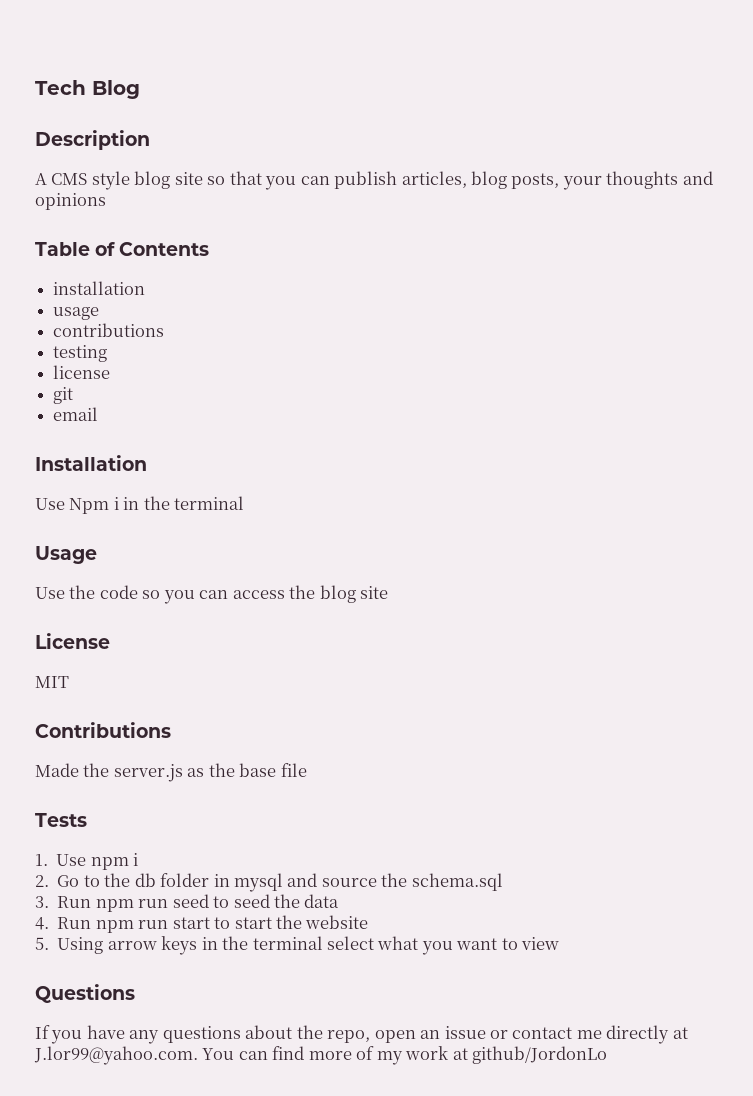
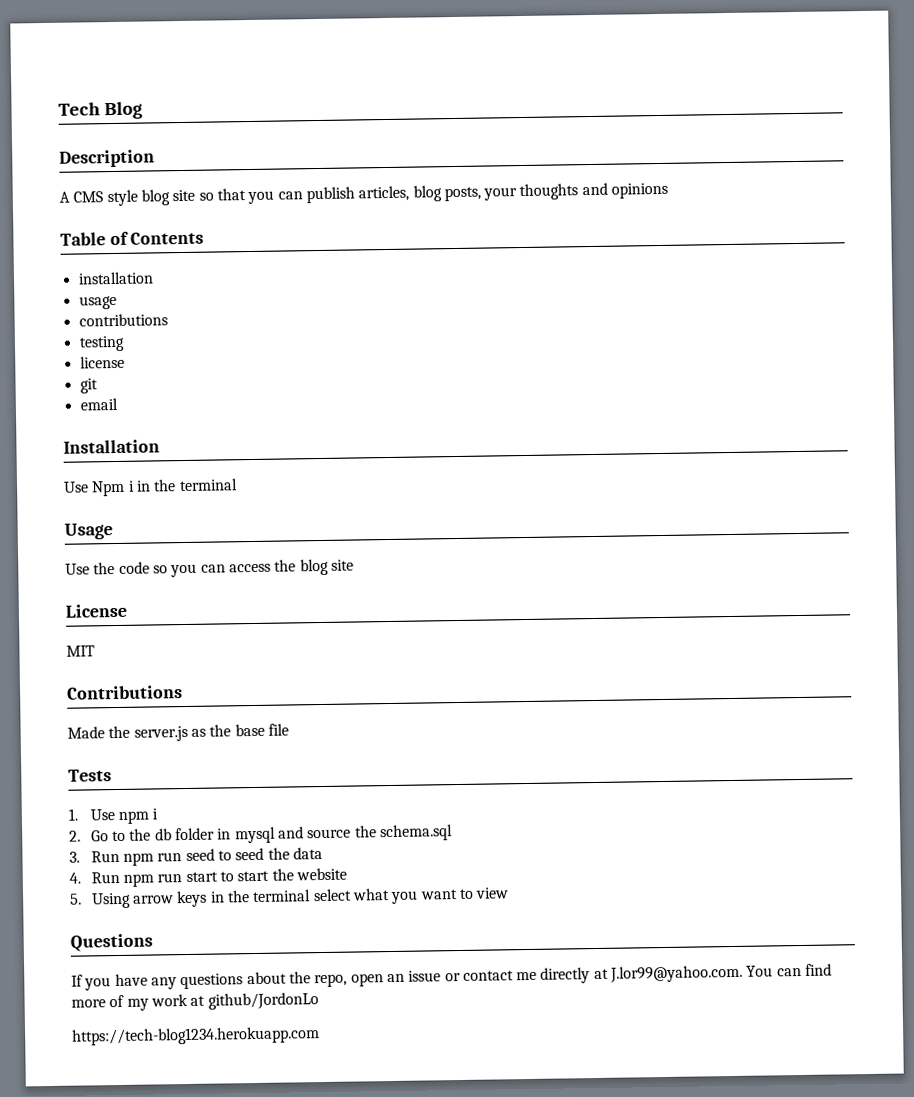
+ https://tech-blog1234.herokuapp.com

